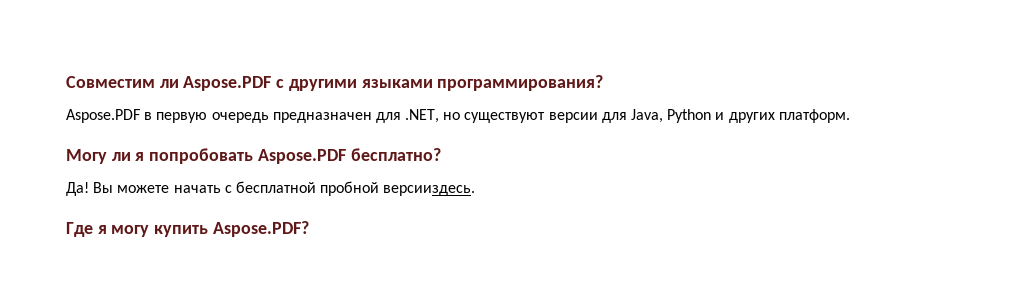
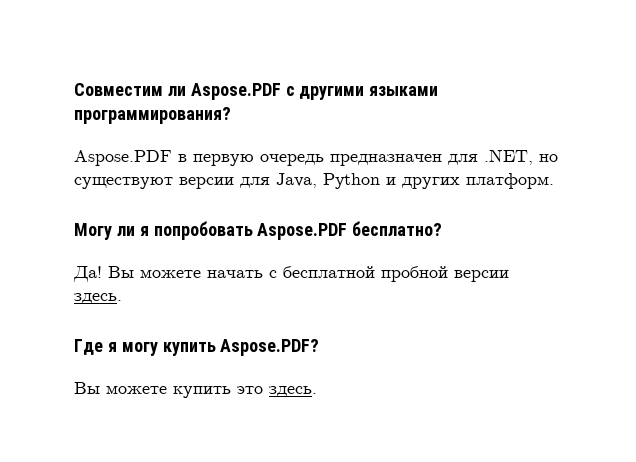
- Вы можете начать с бесплатной пробной версииздесь.
+ Вы можете начать с бесплатной пробной версии здесь.
+ Вы можете купить это здесь.

